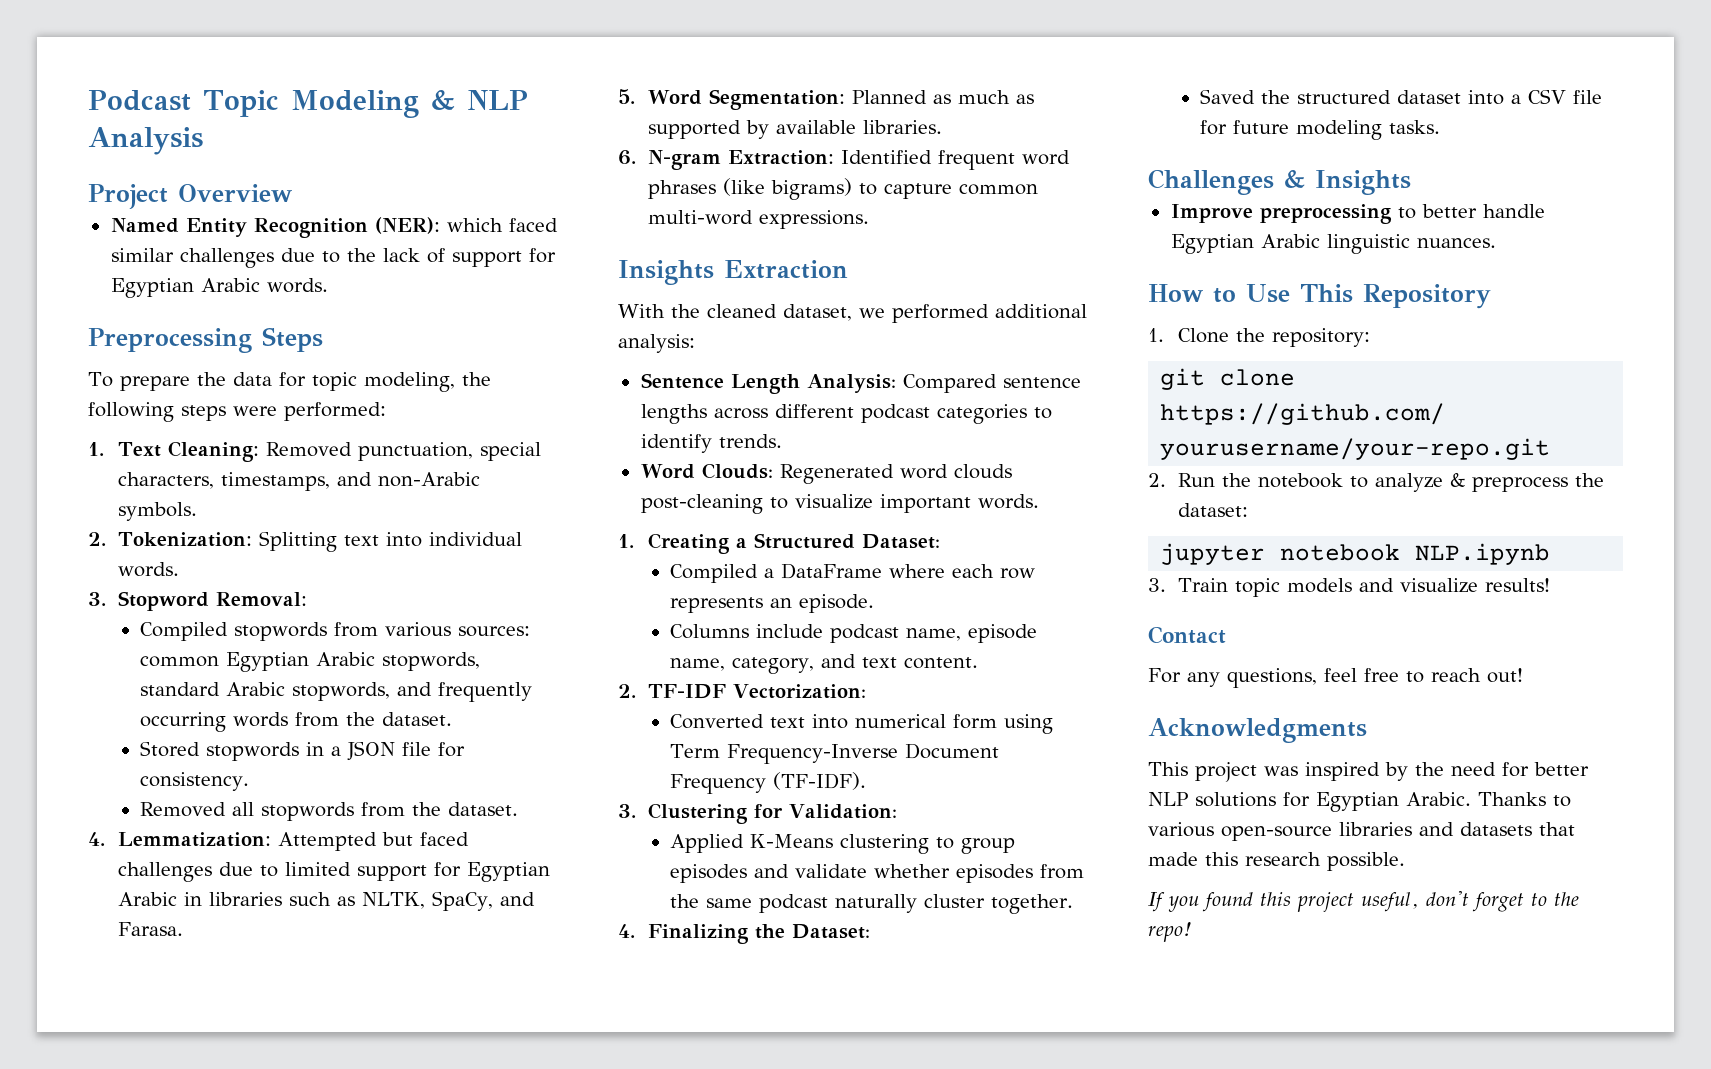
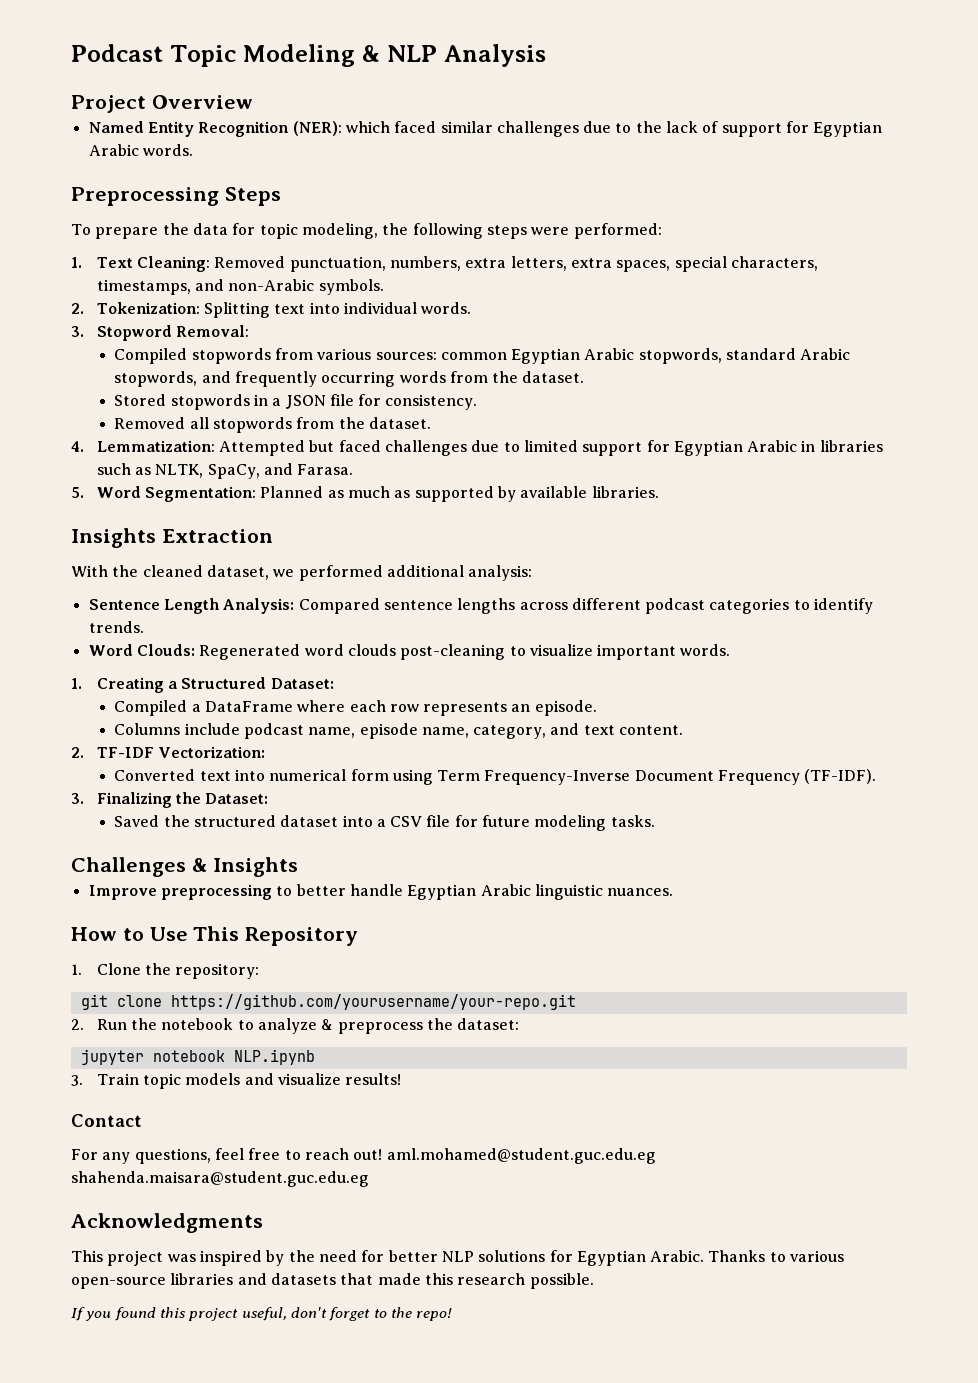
- 1. Text Cleaning: Removed punctuation, special characters, timestamps, and non-Arabic symbols.
+ 1. Text Cleaning: Removed punctuation, numbers, extra letters, extra spaces, special characters, timestamps, and non-Arabic symbols.
- 6. N-gram Extraction: Identified frequent word phrases (like bigrams) to capture common multi-word expressions.
- 3. Clustering for Validation:
- Applied K-Means clustering to group episodes and validate whether episodes from the same podcast naturally cluster together.
- 4. Finalizing the Dataset:
+ 3. Finalizing the Dataset:
- For any questions, feel free to reach out!
+ For any questions, feel free to reach out! aml.mohamed@student.guc.edu.eg shahenda.maisara@student.guc.edu.eg

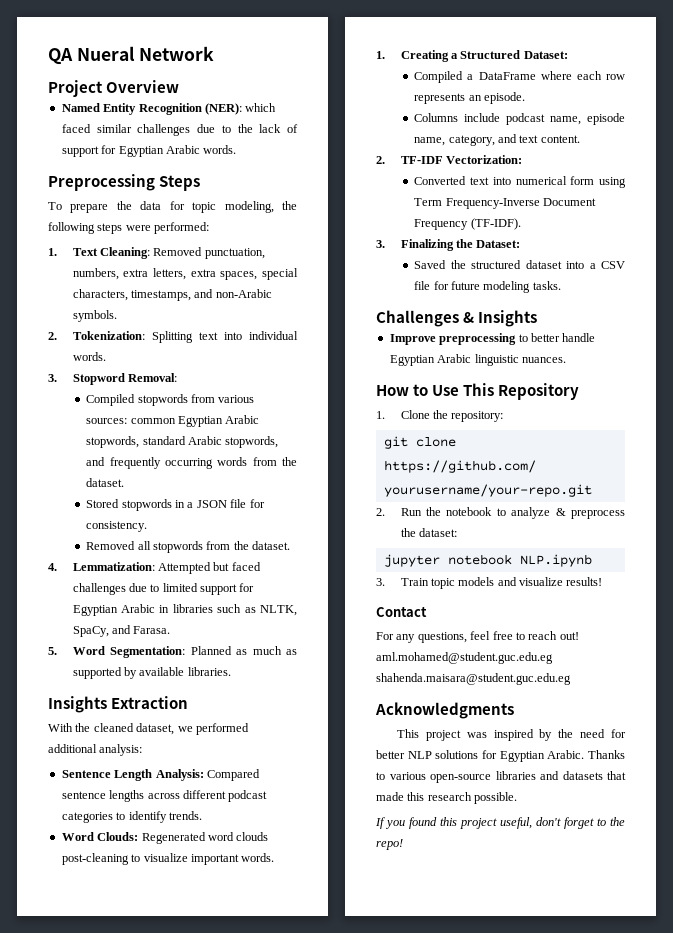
- Podcast Topic Modeling & NLP Analysis
+ QA Nueral Network

